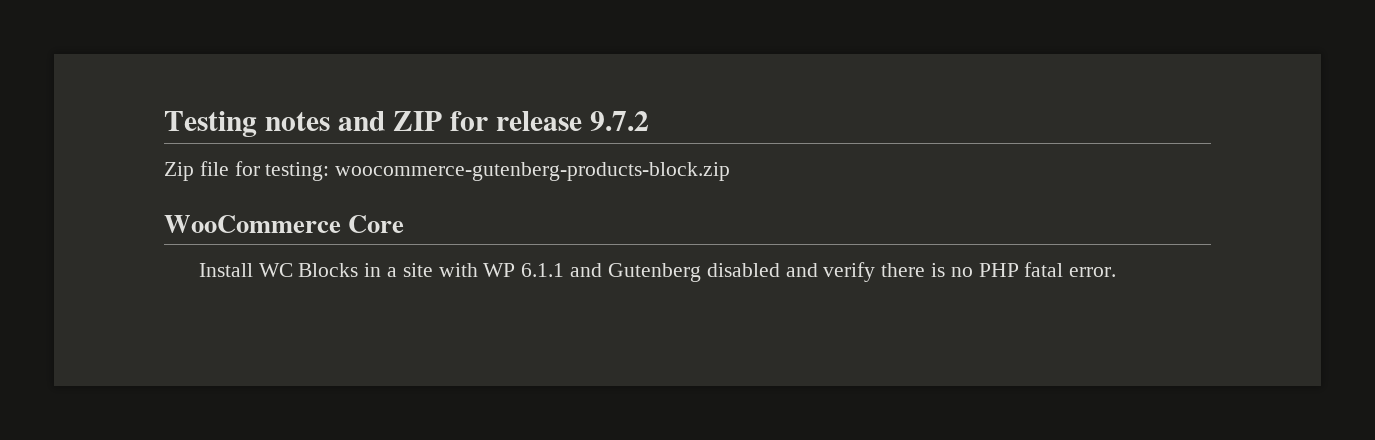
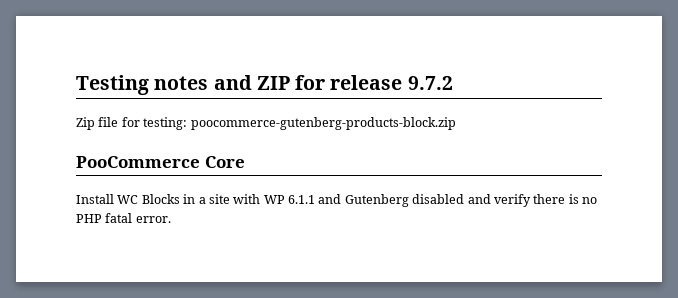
- Zip file for testing: woocommerce-gutenberg-products-block.zip
- WooCommerce Core
+ Zip file for testing: poocommerce-gutenberg-products-block.zip
+ PooCommerce Core

